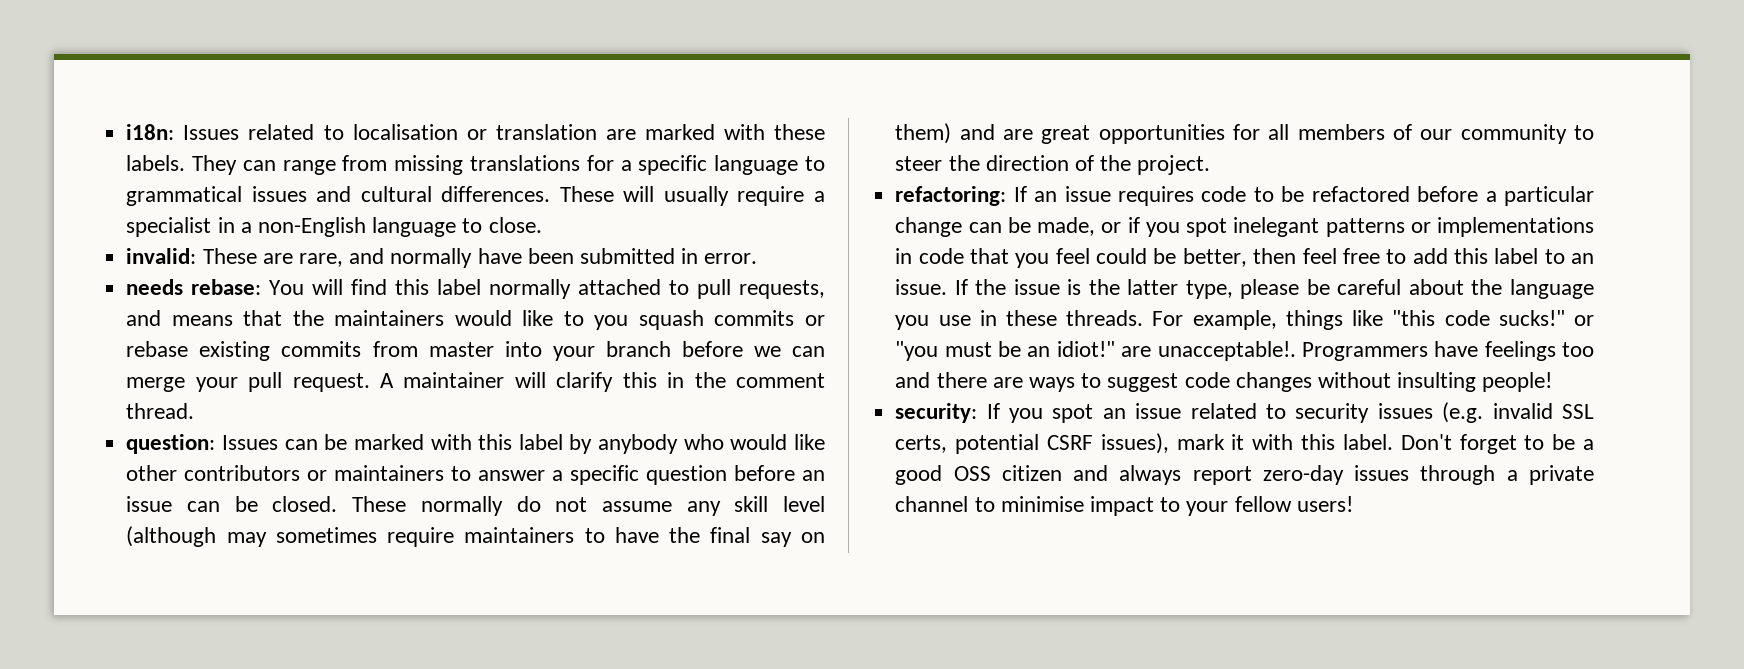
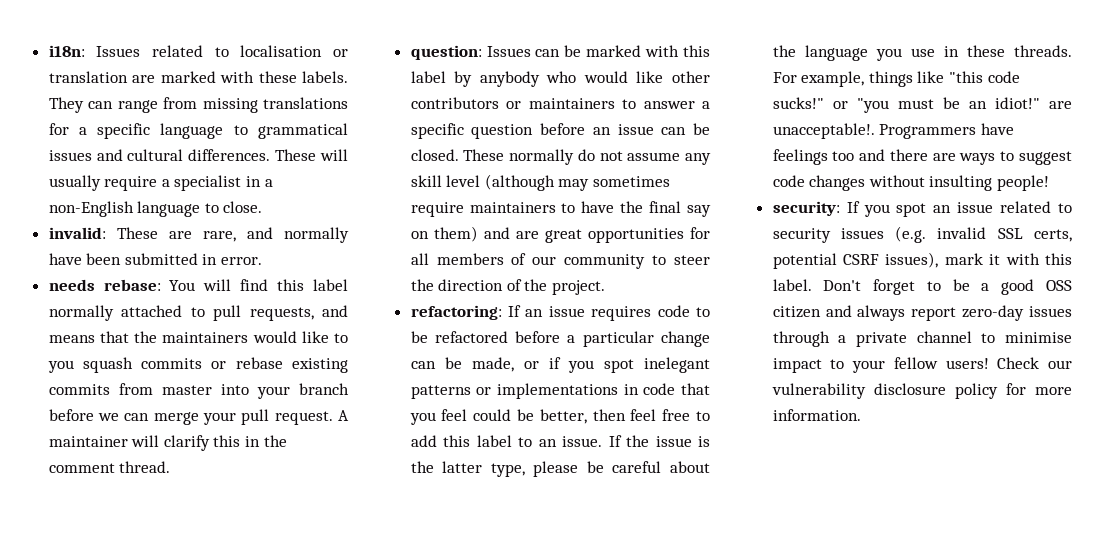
+ Check our vulnerability disclosure policy for more information.

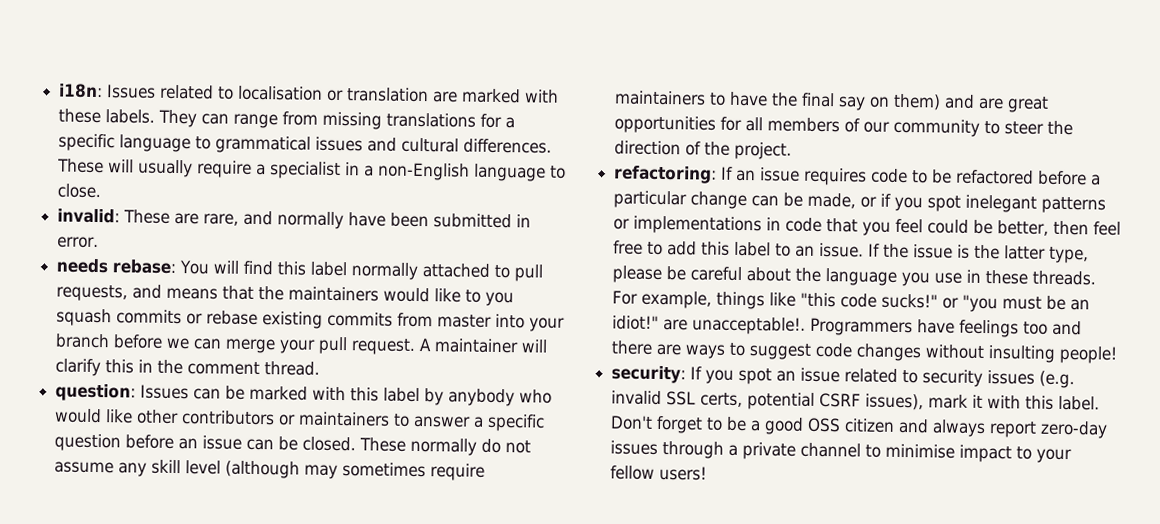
- Check our vulnerability disclosure policy for more information.

